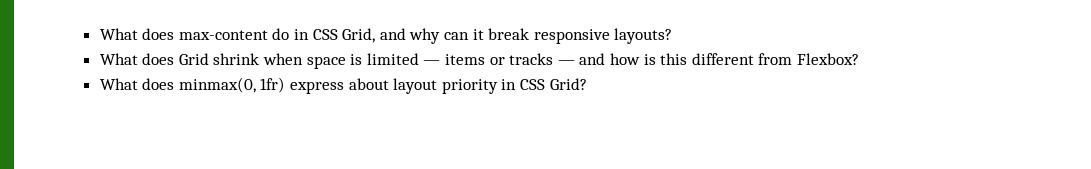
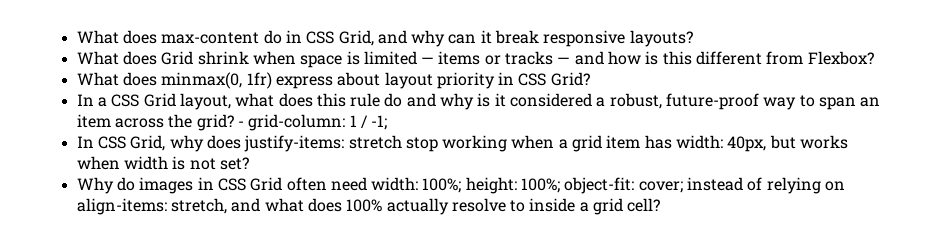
+ In a CSS Grid layout, what does this rule do and why is it considered a robust, future-proof way to span an item across the grid? - grid-column: 1 / -1;
+ In CSS Grid, why does justify-items: stretch stop working when a grid item has width: 40px, but works when width is not set?
+ Why do images in CSS Grid often need width: 100%; height: 100%; object-fit: cover; instead of relying on align-items: stretch, and what does 100% actually resolve to inside a grid cell?

